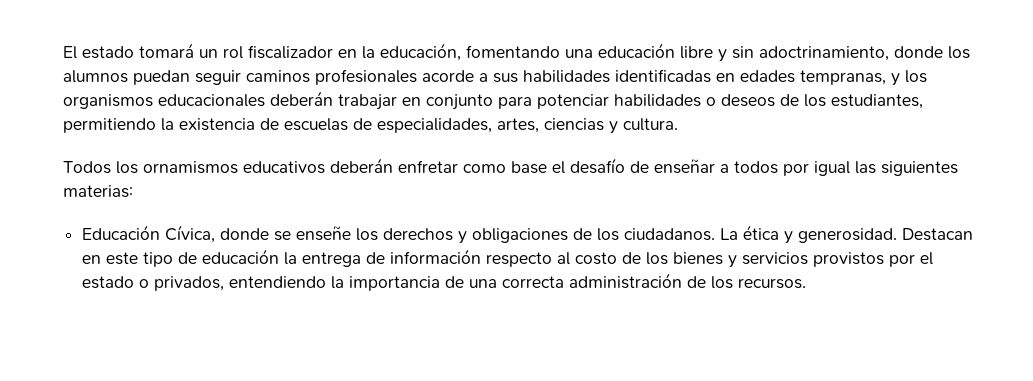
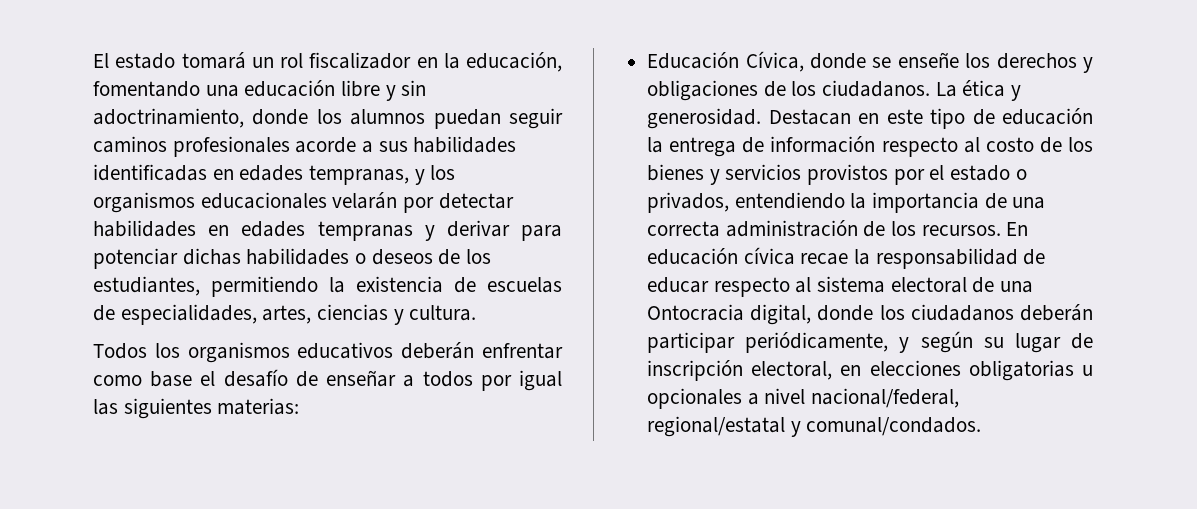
- El estado tomará un rol fiscalizador en la educación, fomentando una educación libre y sin adoctrinamiento, donde los alumnos puedan seguir caminos profesionales acorde a sus habilidades identificadas en edades tempranas, y los organismos educacionales deberán trabajar en conjunto para potenciar habilidades o deseos de los estudiantes, permitiendo la existencia de escuelas de especialidades, artes, ciencias y cultura.
+ El estado tomará un rol fiscalizador en la educación, fomentando una educación libre y sin adoctrinamiento, donde los alumnos puedan seguir caminos profesionales acorde a sus habilidades identificadas en edades tempranas, y los organismos educacionales velarán por detectar habilidades en edades tempranas y derivar para potenciar dichas habilidades o deseos de los estudiantes, permitiendo la existencia de escuelas de especialidades, artes, ciencias y cultura.
- Todos los ornamismos educativos deberán enfretar como base el desafío de enseñar a todos por igual las siguientes materias:
+ Todos los organismos educativos deberán enfrentar como base el desafío de enseñar a todos por igual las siguientes materias:
+ En educación cívica recae la responsabilidad de educar respecto al sistema electoral de una Ontocracia digital, donde los ciudadanos deberán participar periódicamente, y según su lugar de inscripción electoral, en elecciones obligatorias u opcionales a nivel nacional/federal, regional/estatal y comunal/condados.

